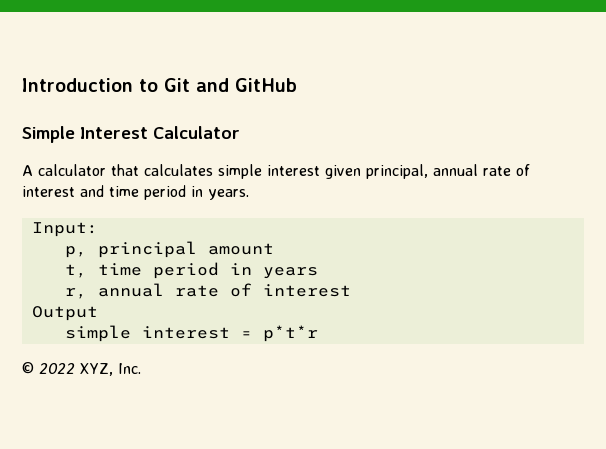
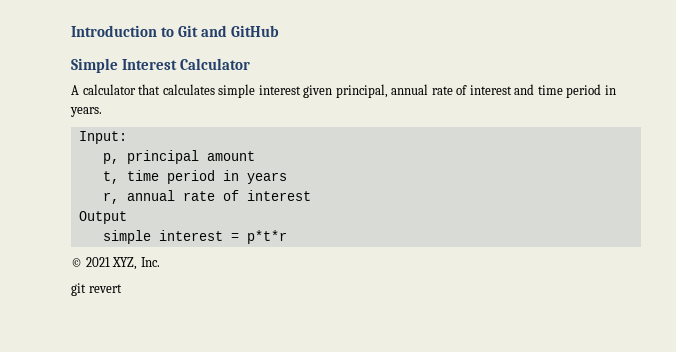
- © 2022 XYZ, Inc.
+ © 2021 XYZ, Inc.
+ git revert

